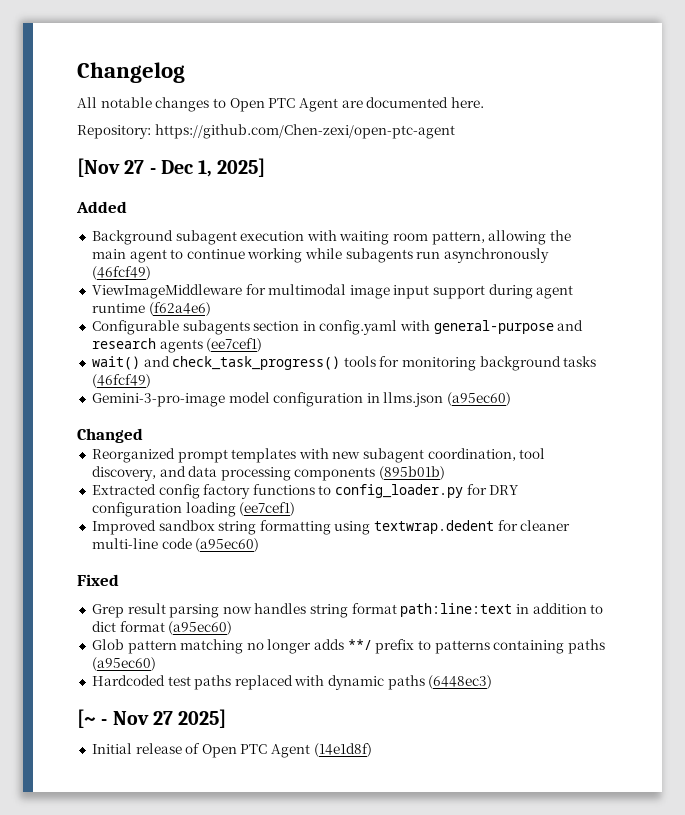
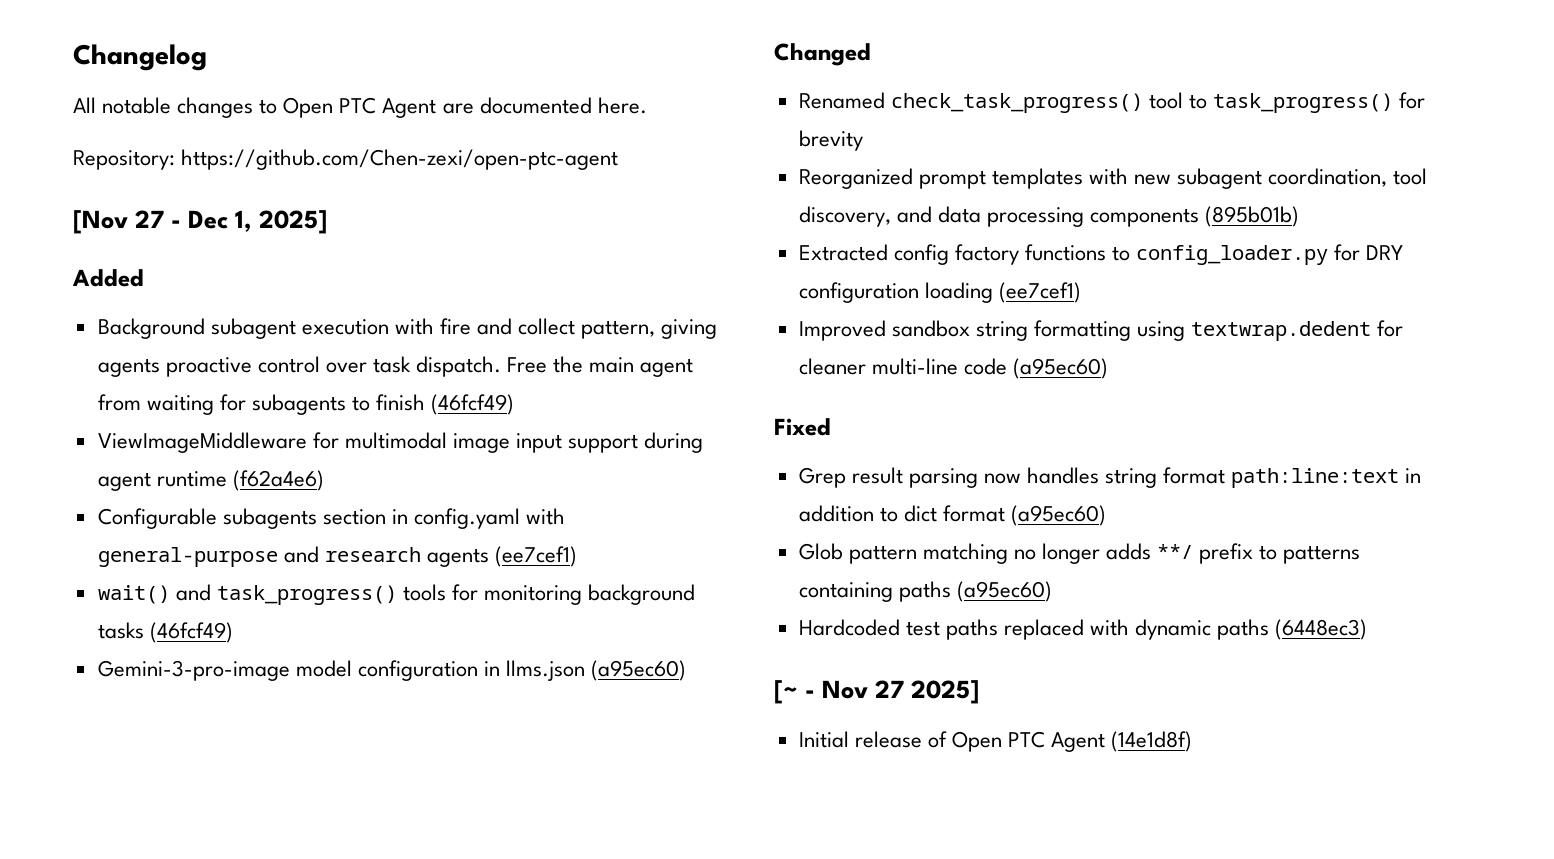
- Background subagent execution with waiting room pattern, allowing the main agent to continue working while subagents run asynchronously (46fcf49)
+ Background subagent execution with fire and collect pattern, giving agents proactive control over task dispatch. Free the main agent from waiting for subagents to finish (46fcf49)
- wait() and check_task_progress() tools for monitoring background tasks (46fcf49)
+ wait() and task_progress() tools for monitoring background tasks (46fcf49)
+ Renamed check_task_progress() tool to task_progress() for brevity

